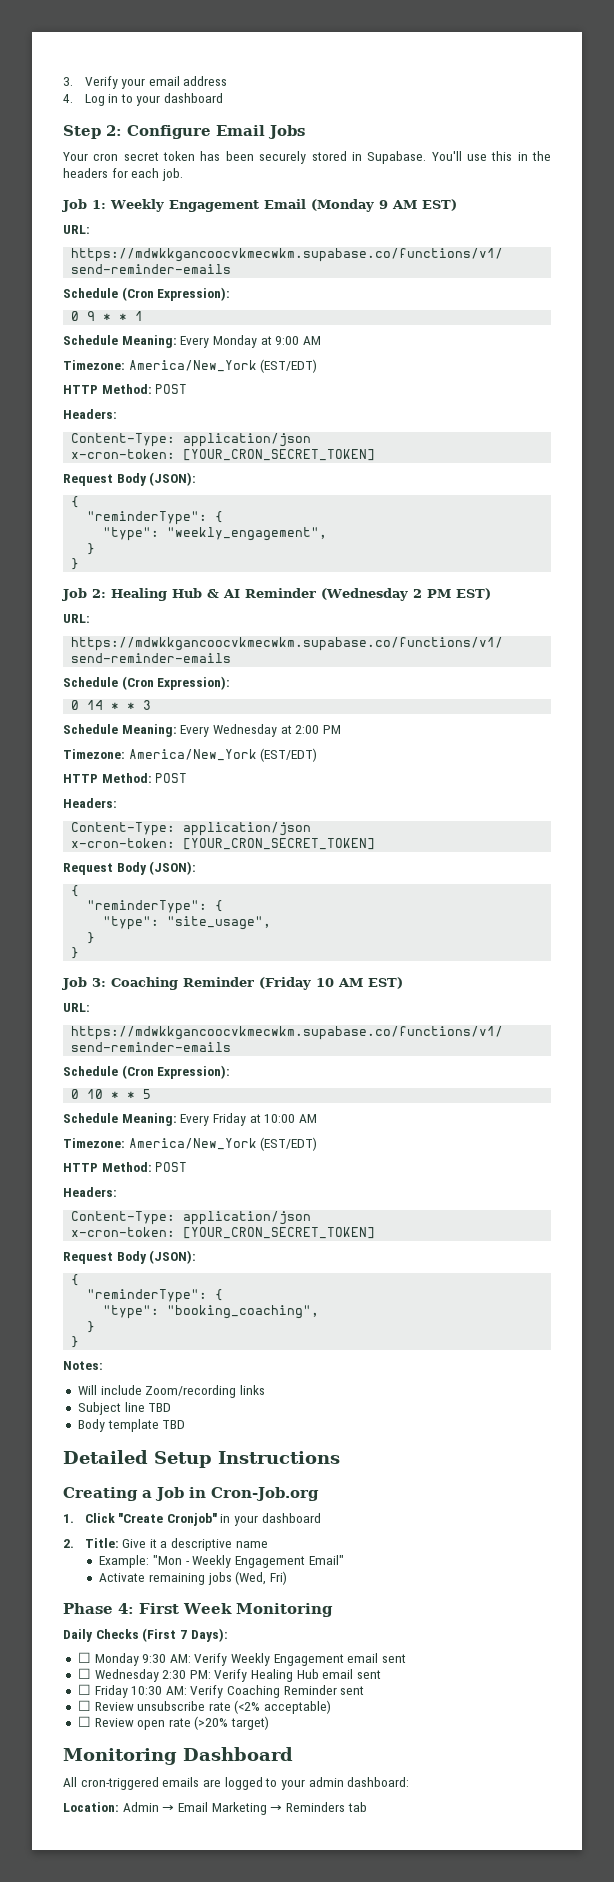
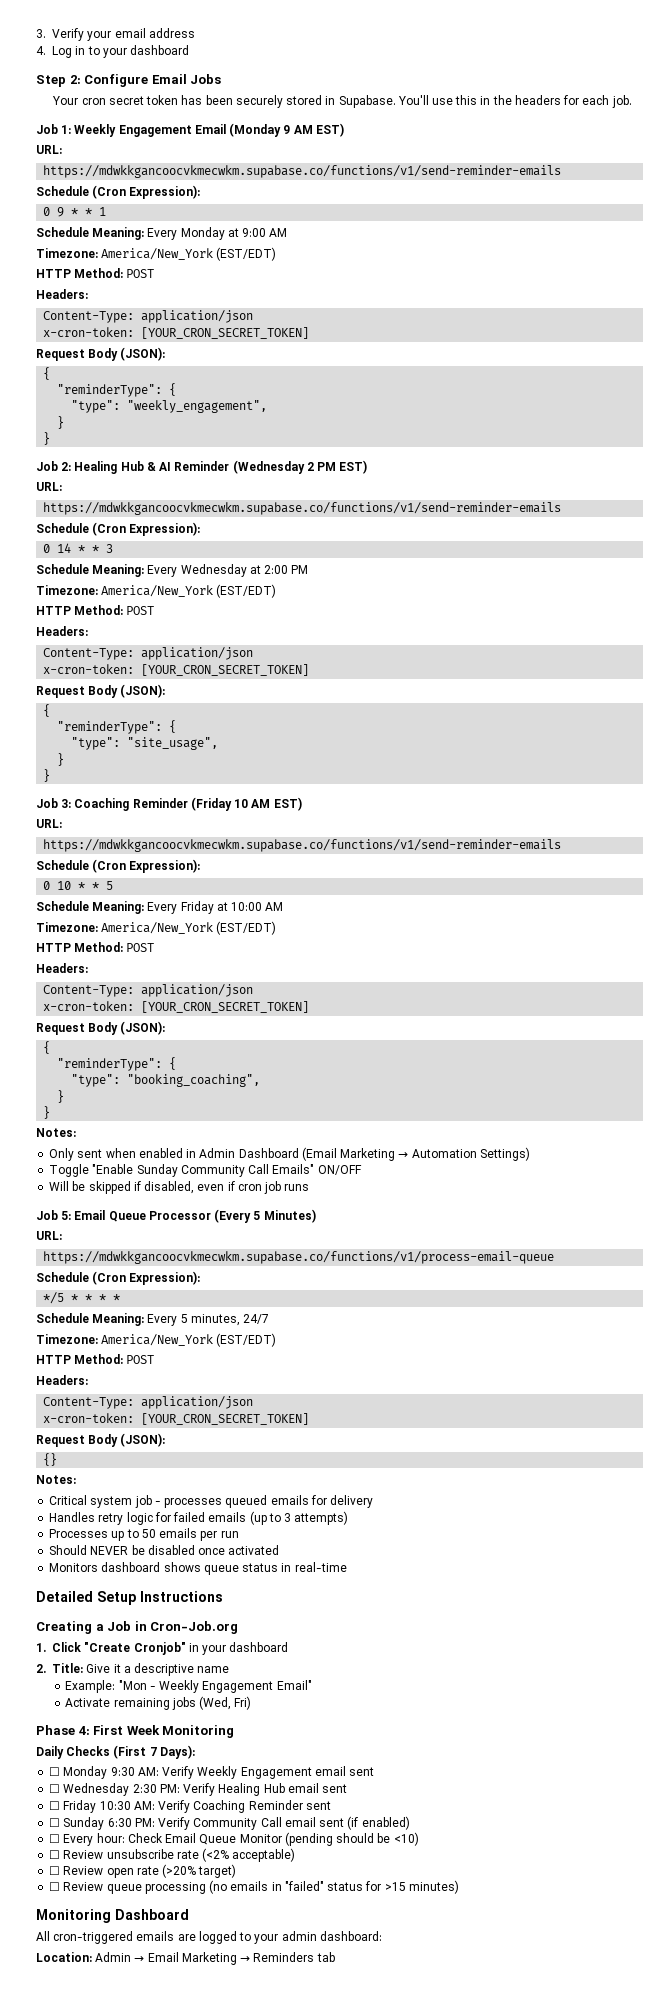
- Will include Zoom/recording links
- Subject line TBD
- Body template TBD
+ Only sent when enabled in Admin Dashboard (Email Marketing → Automation Settings)
+ Toggle "Enable Sunday Community Call Emails" ON/OFF
+ Will be skipped if disabled, even if cron job runs
+ Job 5: Email Queue Processor (Every 5 Minutes)
+ URL:
+ https://mdwkkgancoocvkmecwkm.supabase.co/functions/v1/process-email-queue
+ Schedule (Cron Expression):
+ */5 * * * *
+ Schedule Meaning: Every 5 minutes, 24/7
+ Timezone: America/New_York (EST/EDT)
+ HTTP Method: POST
+ Headers:
+ Content-Type: application/json
+ x-cron-token: [YOUR_CRON_SECRET_TOKEN]
+ Request Body (JSON):
+ {}
+ Notes:
+ Critical system job - processes queued emails for delivery
+ Handles retry logic for failed emails (up to 3 attempts)
+ Processes up to 50 emails per run
+ Should NEVER be disabled once activated
+ Monitors dashboard shows queue status in real-time
+ ☐ Sunday 6:30 PM: Verify Community Call email sent (if enabled)
+ ☐ Every hour: Check Email Queue Monitor (pending should be <10)
+ ☐ Review queue processing (no emails in "failed" status for >15 minutes)

